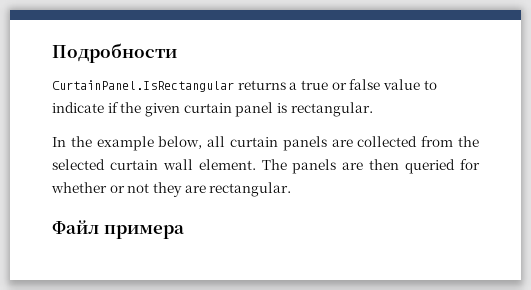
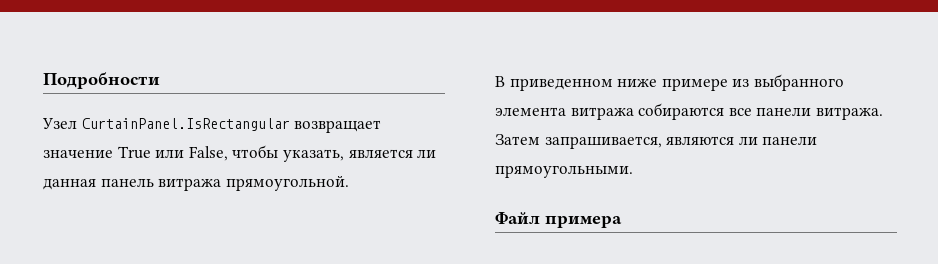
- CurtainPanel.IsRectangular returns a true or false value to indicate if the given curtain panel is rectangular.
- In the example below, all curtain panels are collected from the selected curtain wall element. The panels are then queried for whether or not they are rectangular.
+ Узел CurtainPanel.IsRectangular возвращает значение True или False, чтобы указать, является ли данная панель витража прямоугольной.
+ В приведенном ниже примере из выбранного элемента витража собираются все панели витража. Затем запрашивается, являются ли панели прямоугольными.

